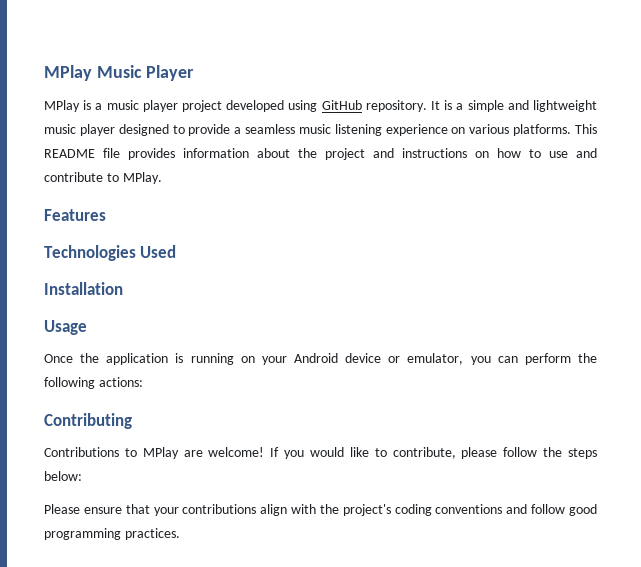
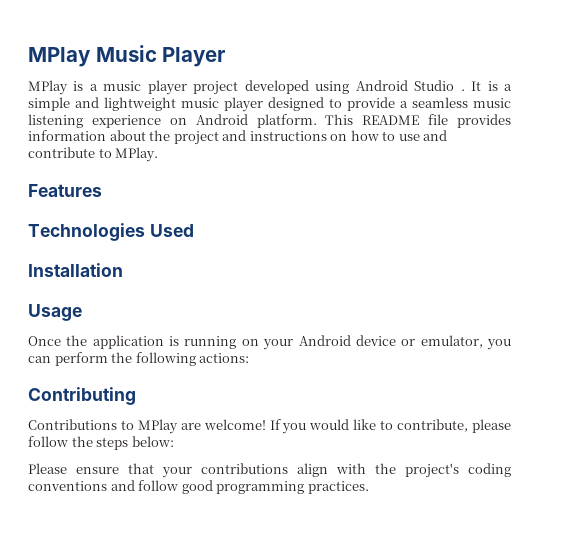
- MPlay is a music player project developed using GitHub repository.
+ MPlay is a music player project developed using Android Studio .
- It is a simple and lightweight music player designed to provide a seamless music listening experience on various platforms.
+ It is a simple and lightweight music player designed to provide a seamless music listening experience on Android platform.

